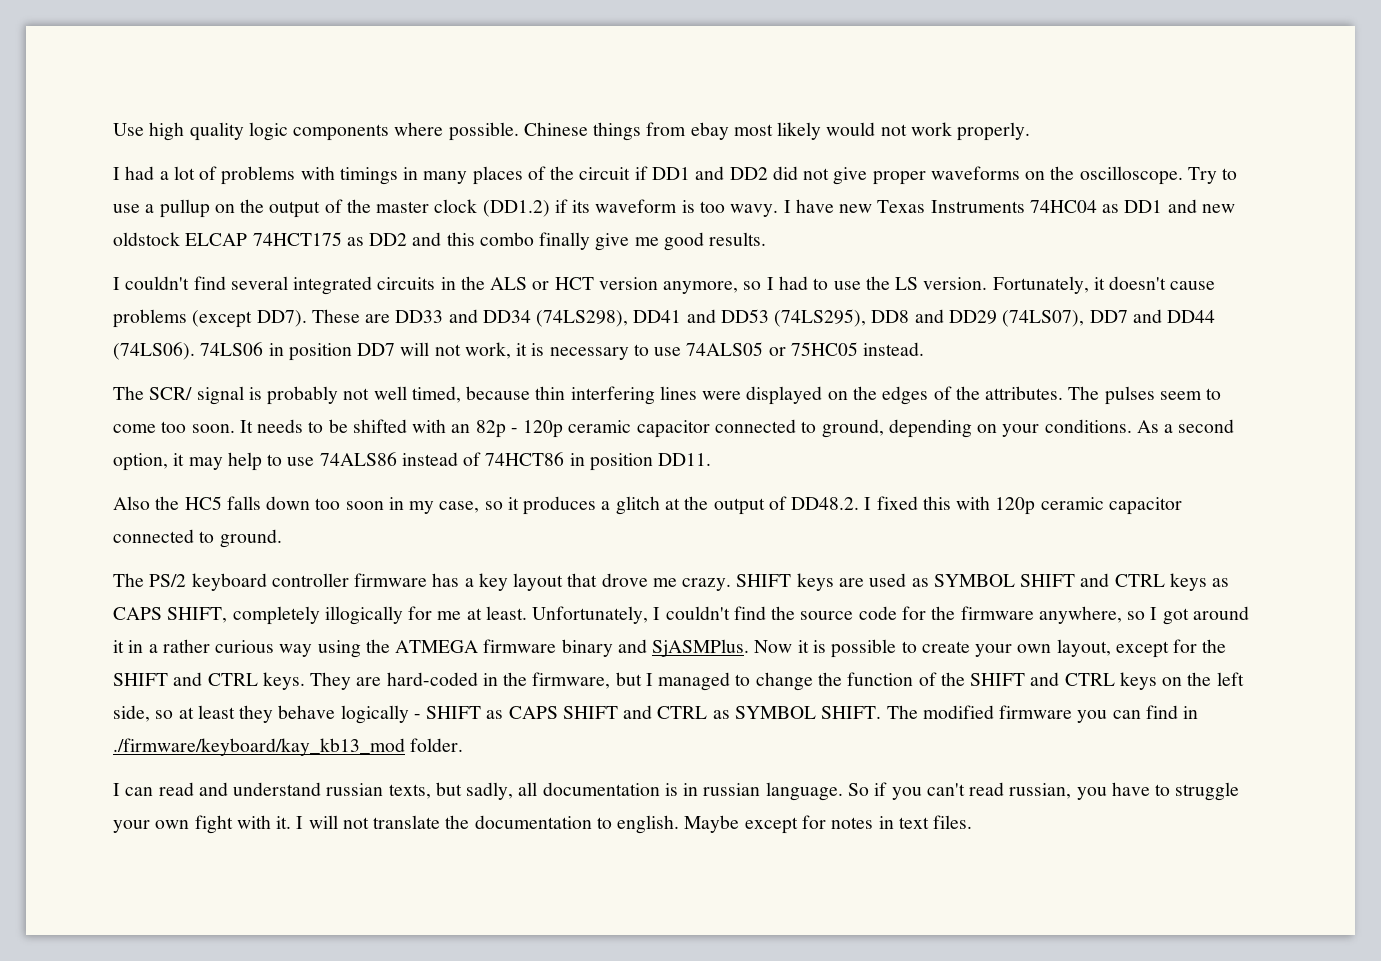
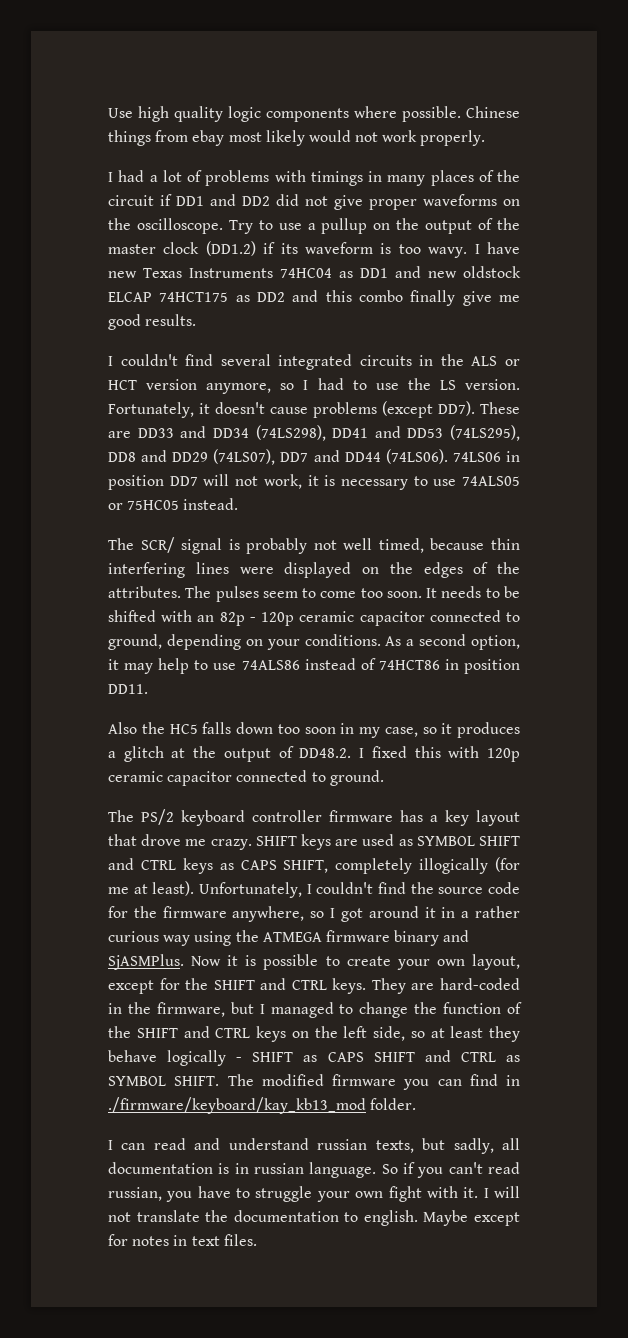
- SHIFT keys are used as SYMBOL SHIFT and CTRL keys as CAPS SHIFT, completely illogically for me at least.
+ SHIFT keys are used as SYMBOL SHIFT and CTRL keys as CAPS SHIFT, completely illogically (for me at least).

